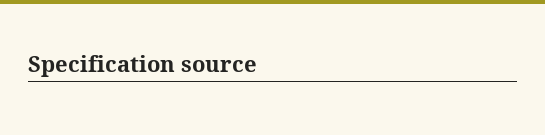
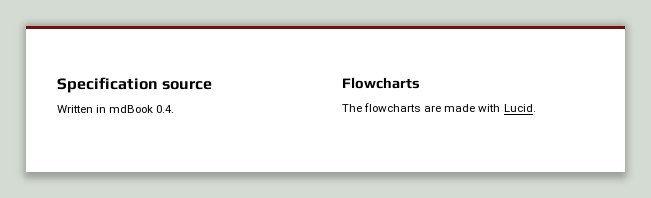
+ Written in mdBook 0.4.
+ Flowcharts
+ The flowcharts are made with Lucid.

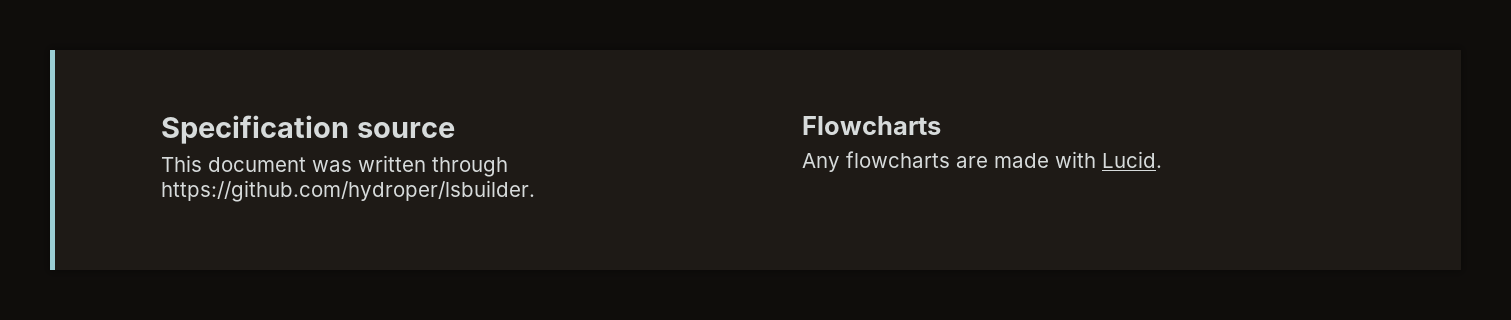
- Written in mdBook 0.4.
+ This document was written through https://github.com/hydroper/lsbuilder.
- The flowcharts are made with Lucid.
+ Any flowcharts are made with Lucid.

